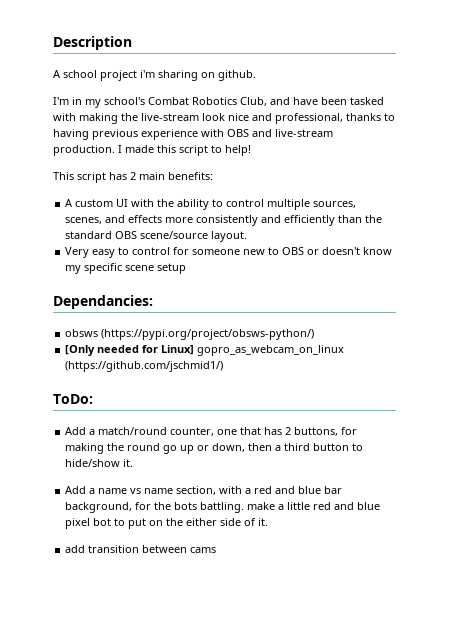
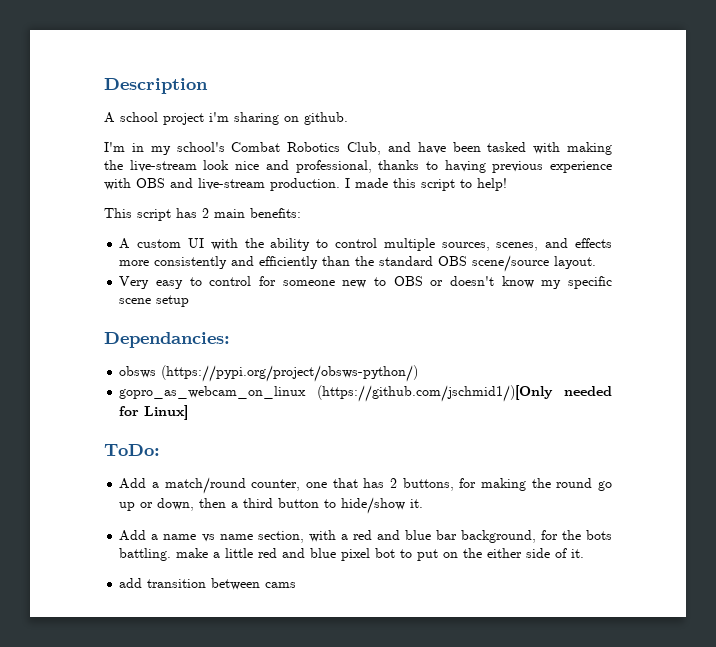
- [Only needed for Linux] gopro_as_webcam_on_linux (https://github.com/jschmid1/)
+ gopro_as_webcam_on_linux (https://github.com/jschmid1/)[Only needed for Linux]

